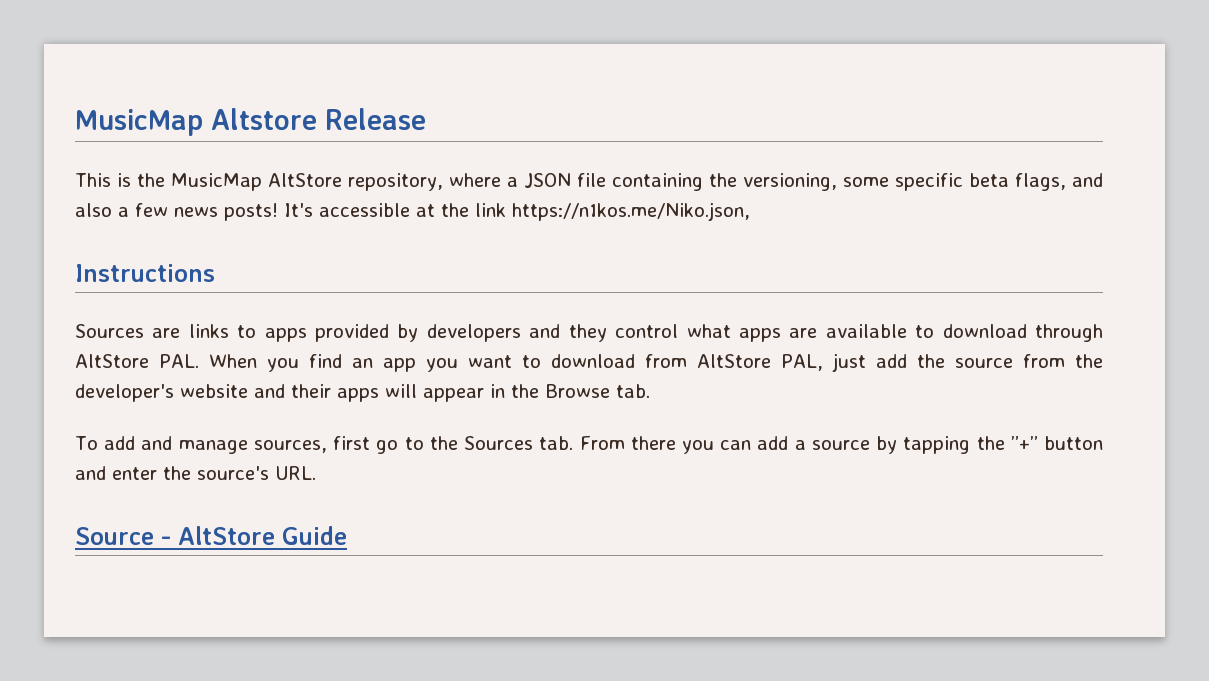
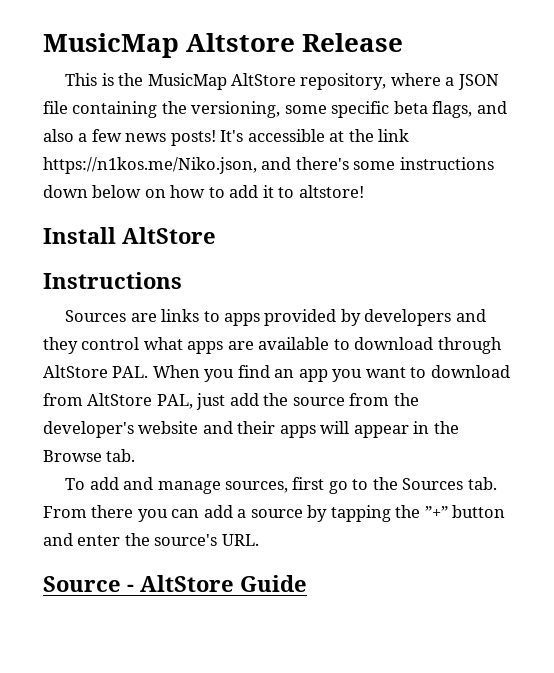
- It's accessible at the link https://n1kos.me/Niko.json,
+ It's accessible at the link https://n1kos.me/Niko.json, and there's some instructions down below on how to add it to altstore!
+ Install AltStore

